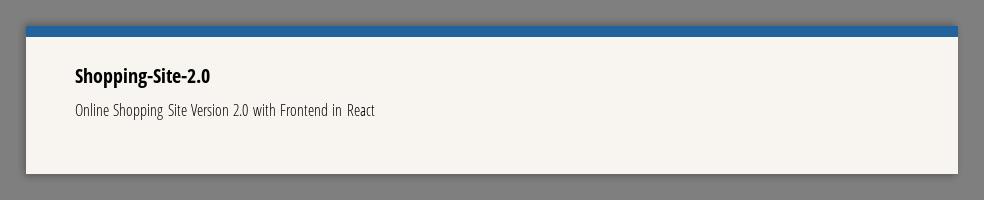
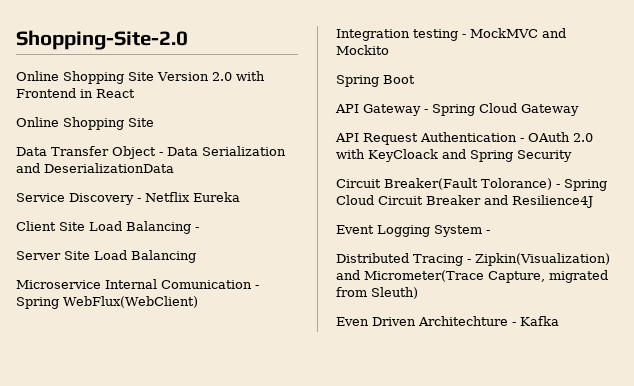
  Online Shopping Site Version 2.0 with Frontend in React
+ Online Shopping Site
+ Data Transfer Object - Data Serialization and DeserializationData
+ Service Discovery - Netflix Eureka
+ Client Site Load Balancing -
+ Server Site Load Balancing
+ Microservice Internal Comunication - Spring WebFlux(WebClient)
+ Integration testing - MockMVC and Mockito
+ Spring Boot
+ API Gateway - Spring Cloud Gateway
+ API Request Authentication - OAuth 2.0 with KeyCloack and Spring Security
+ Circuit Breaker(Fault Tolorance) - Spring Cloud Circuit Breaker and Resilience4J
+ Event Logging System -
+ Distributed Tracing - Zipkin(Visualization) and Micrometer(Trace Capture, migrated from Sleuth)
+ Even Driven Architechture - Kafka

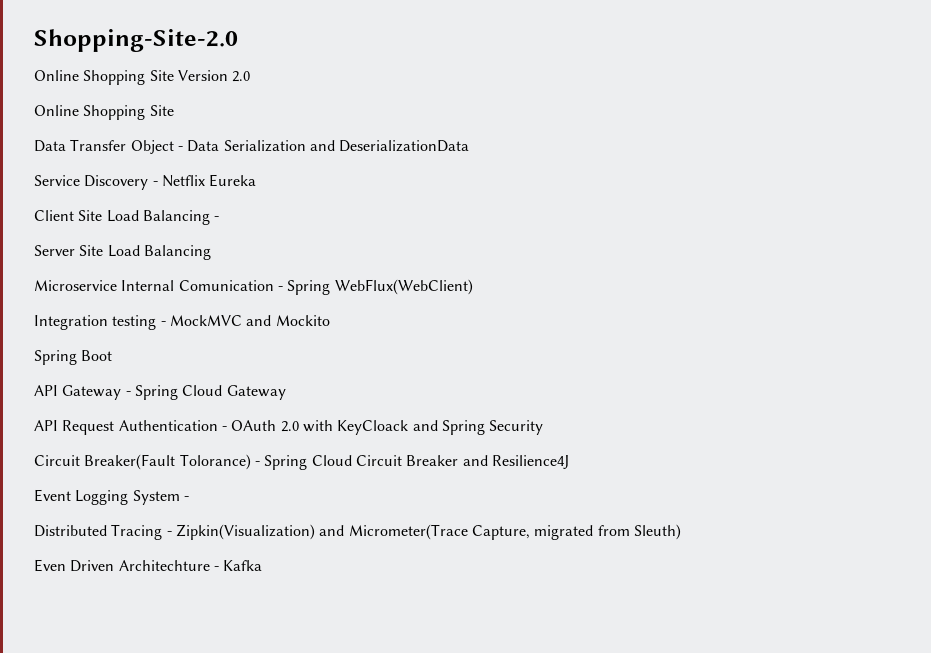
- Online Shopping Site Version 2.0 with Frontend in React
+ Online Shopping Site Version 2.0

